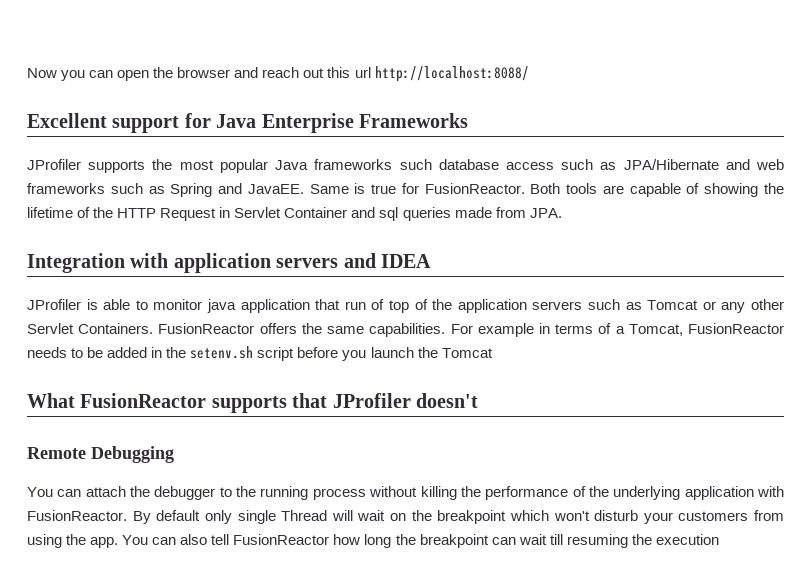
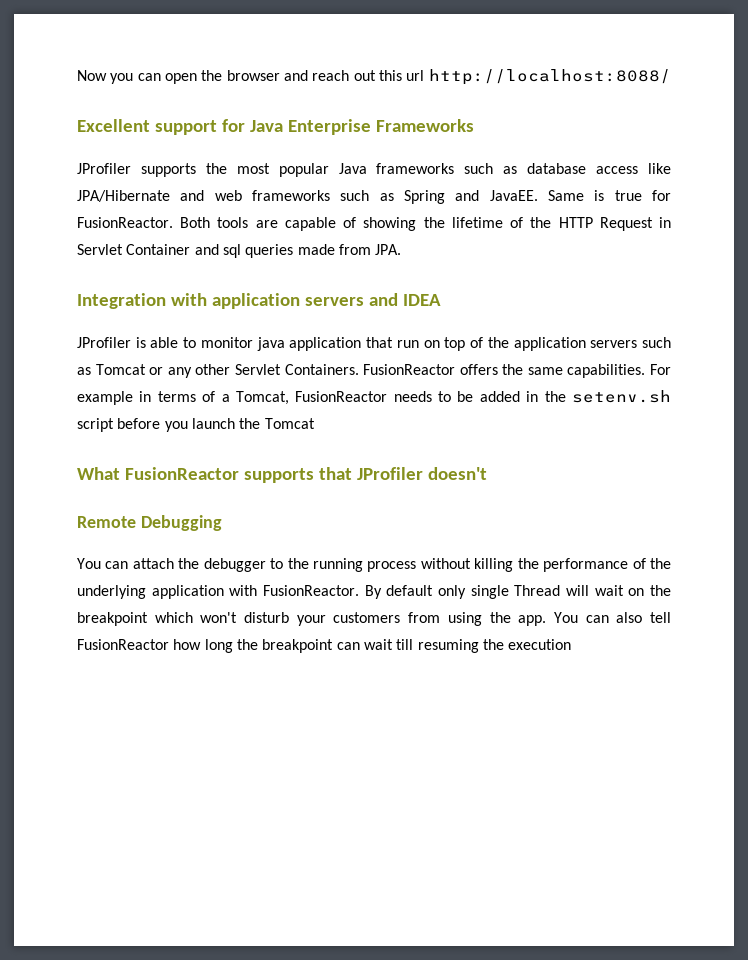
- JProfiler supports the most popular Java frameworks such database access such as JPA/Hibernate and web frameworks such as Spring and JavaEE.
+ JProfiler supports the most popular Java frameworks such as database access like JPA/Hibernate and web frameworks such as Spring and JavaEE.
- JProfiler is able to monitor java application that run of top of the application servers such as Tomcat or any other Servlet Containers.
+ JProfiler is able to monitor java application that run on top of the application servers such as Tomcat or any other Servlet Containers.

